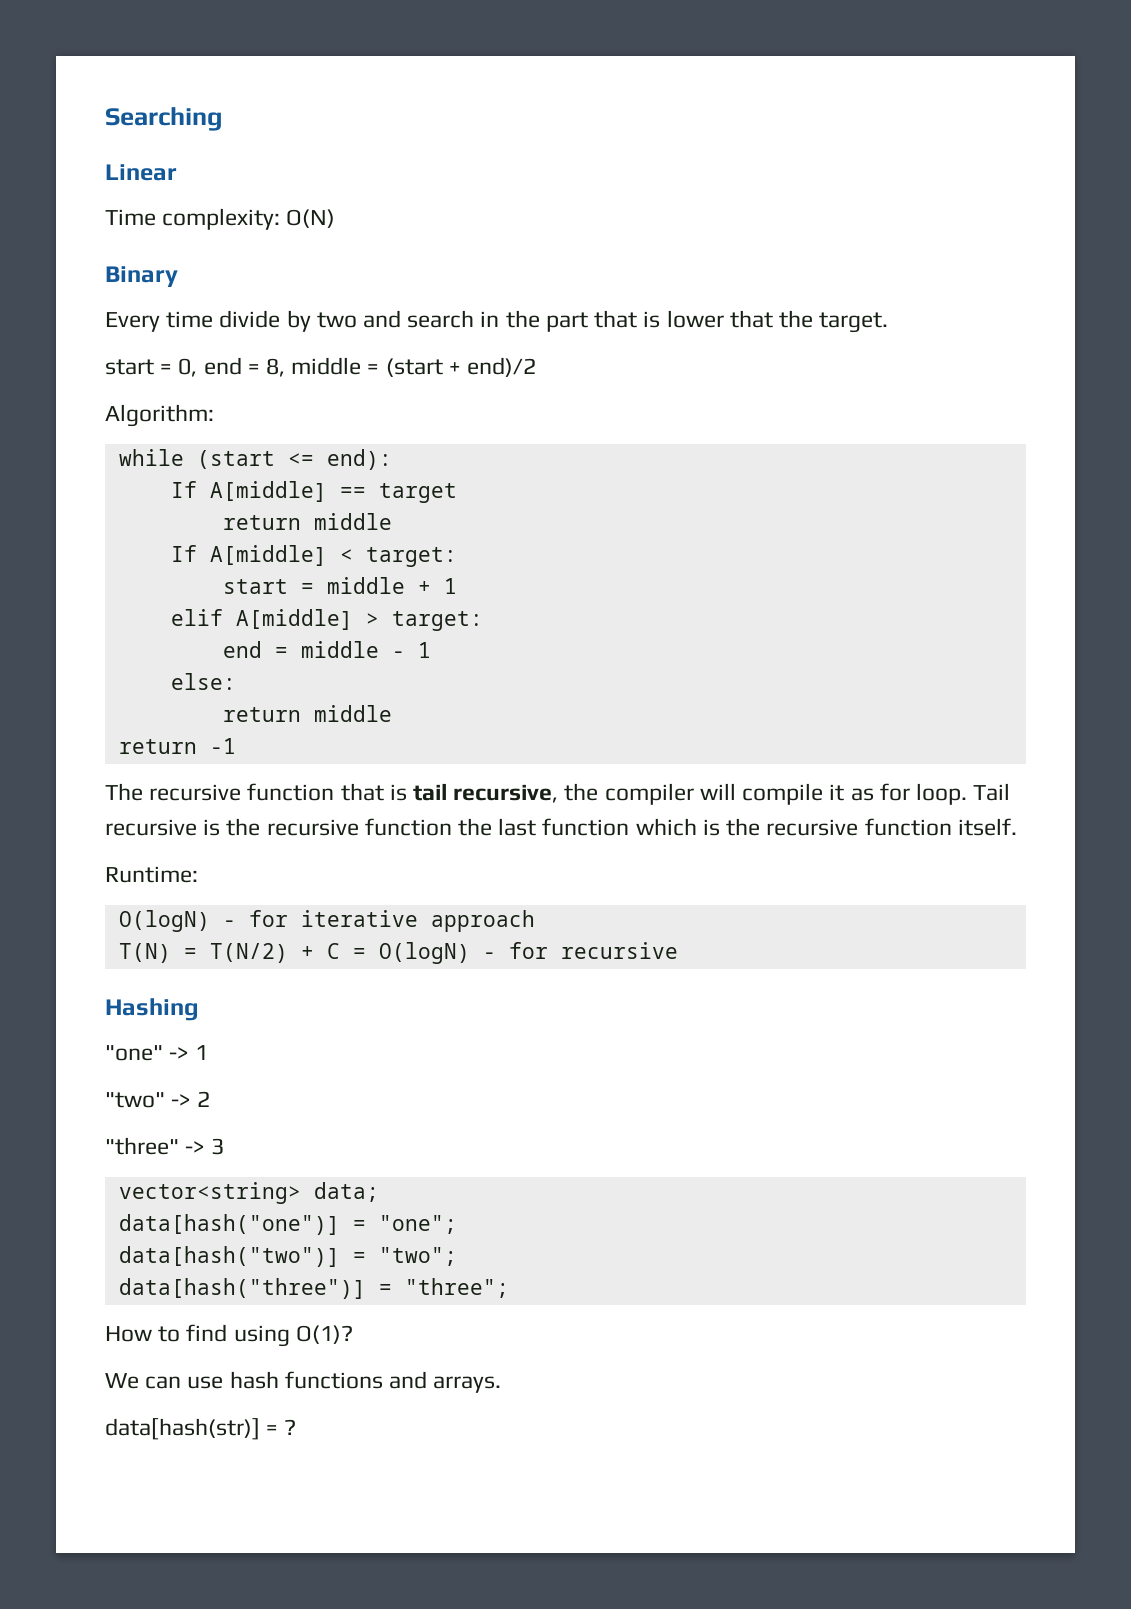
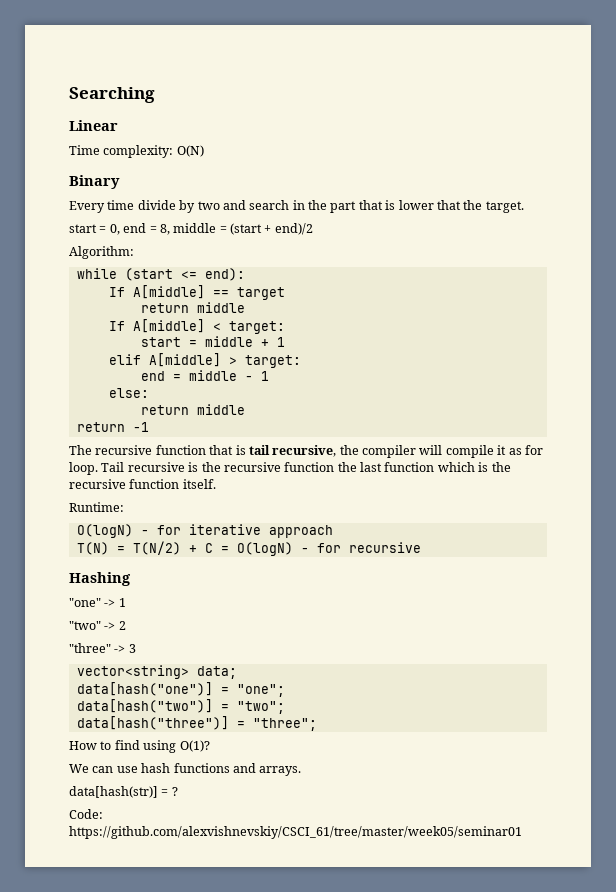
+ Code: https://github.com/alexvishnevskiy/CSCI_61/tree/master/week05/seminar01

